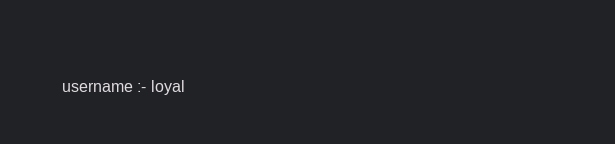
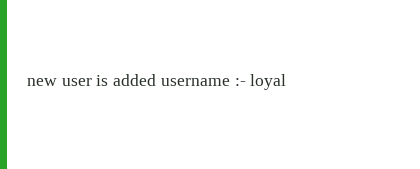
- username :- loyal
+ new user is added username :- loyal

